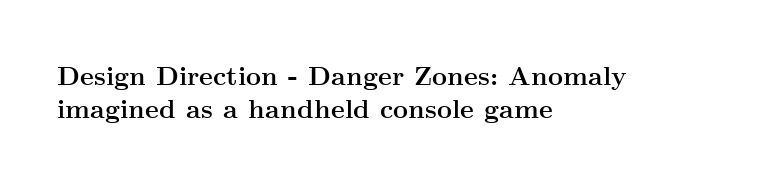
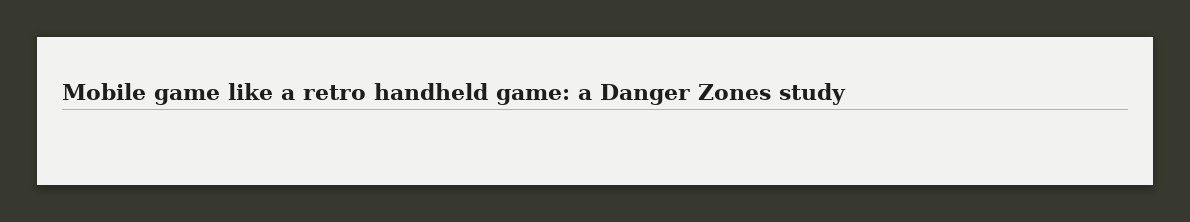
- Design Direction - Danger Zones: Anomaly imagined as a handheld console game
+ Mobile game like a retro handheld game: a Danger Zones study

